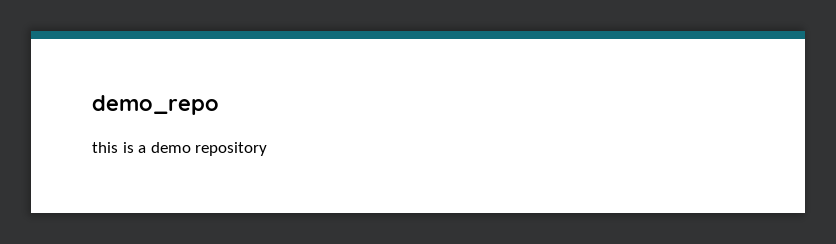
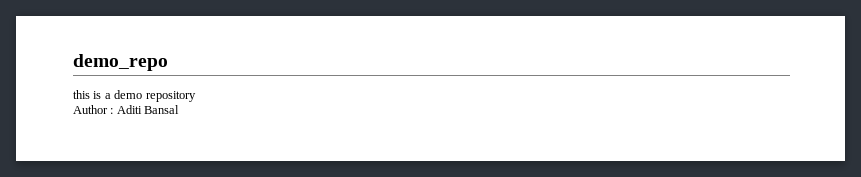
+ Author : Aditi Bansal

